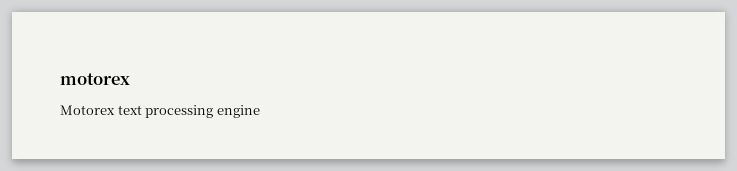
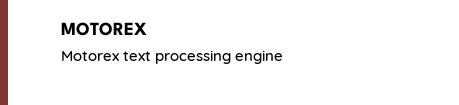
- motorex
+ MOTOREX

